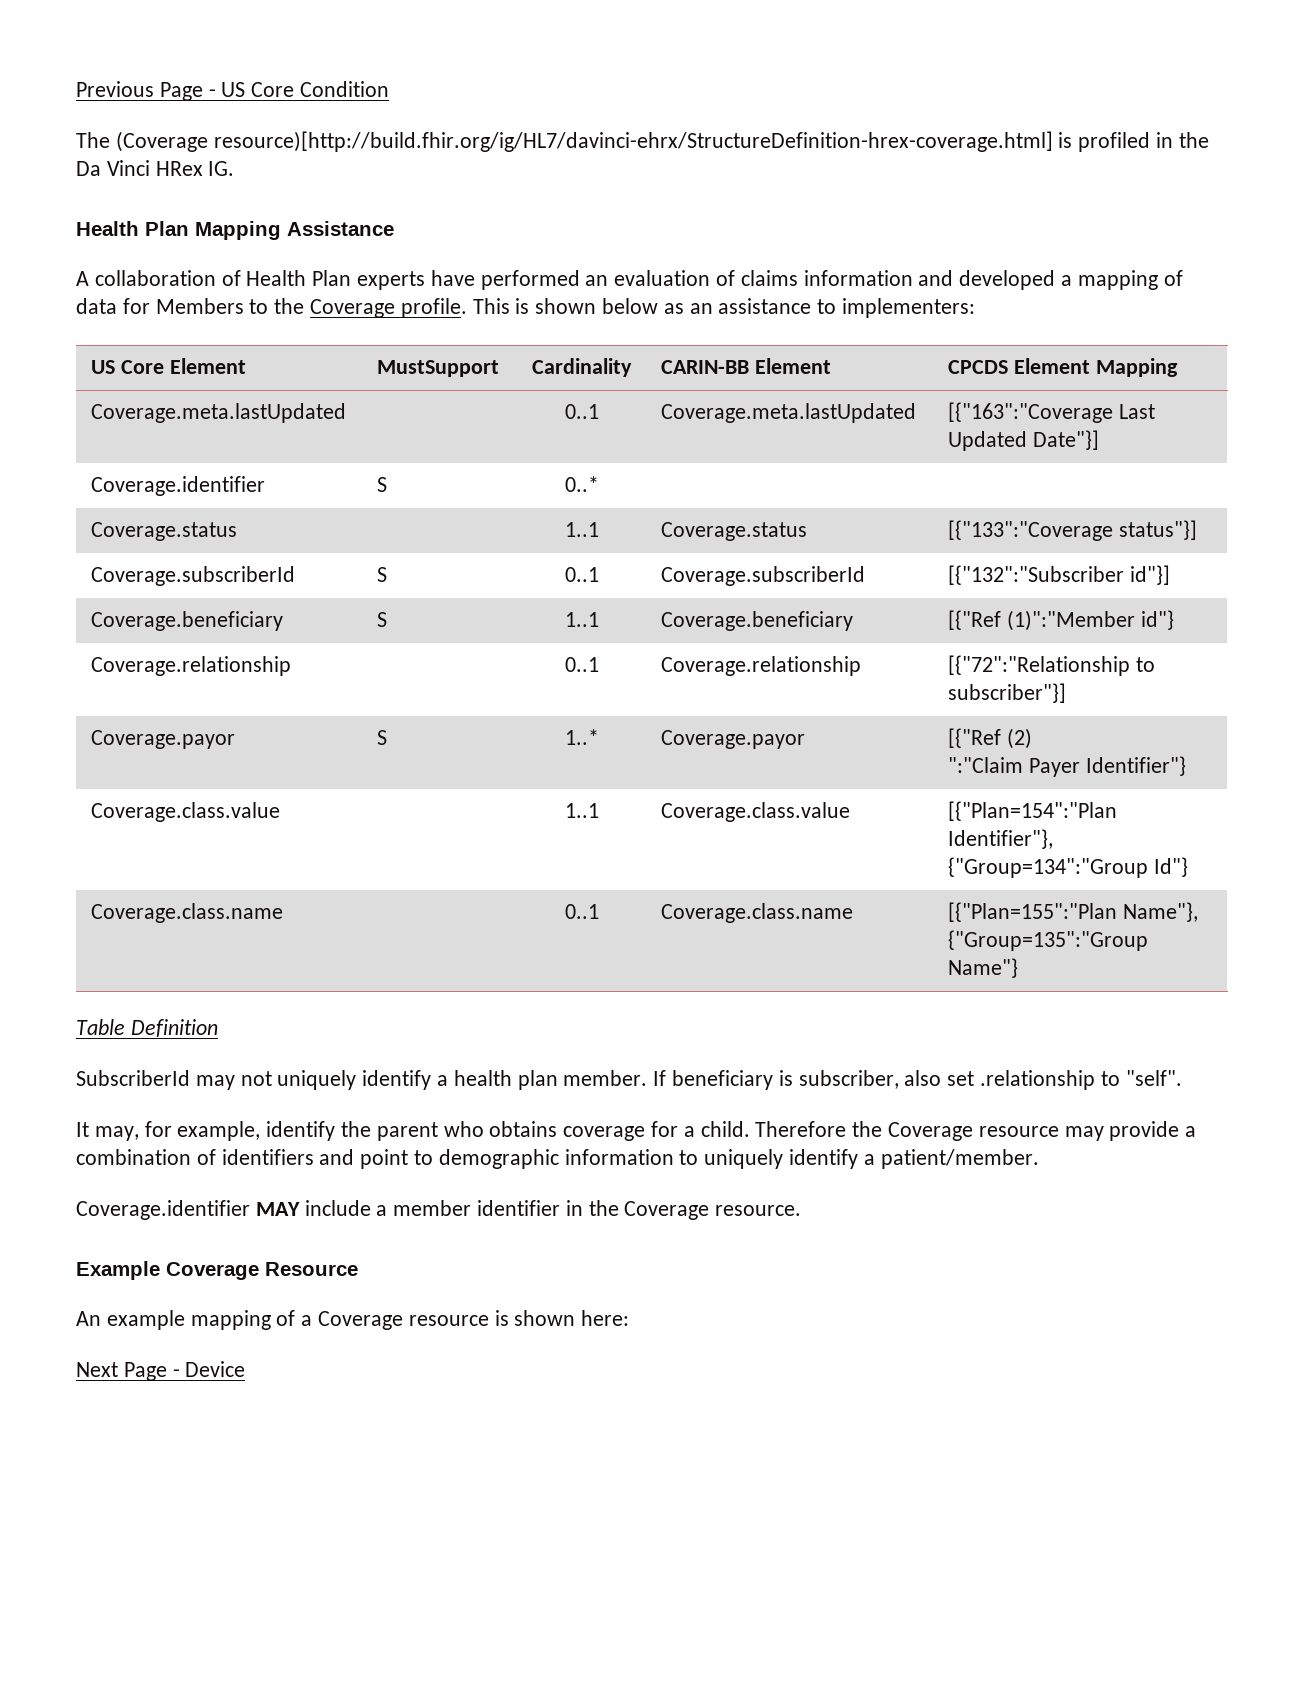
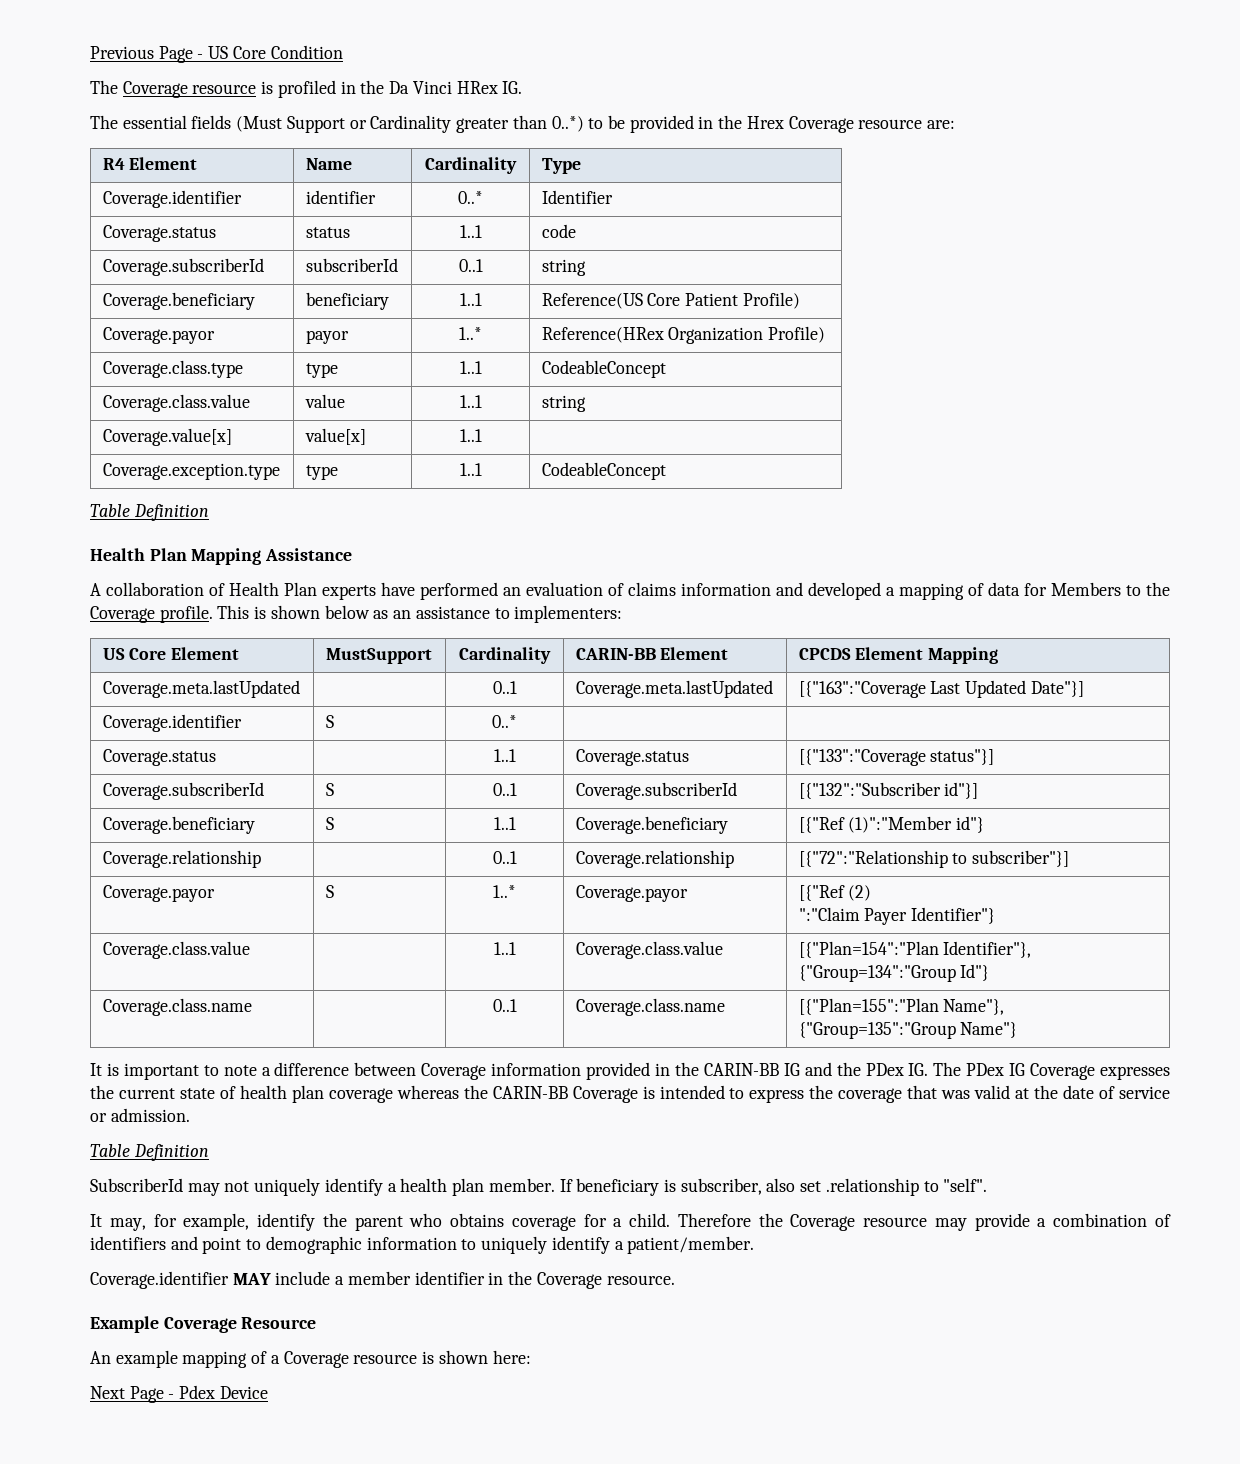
- The (Coverage resource)[http://build.fhir.org/ig/HL7/davinci-ehrx/StructureDefinition-hrex-coverage.html] is profiled in the Da Vinci HRex IG.
+ The Coverage resource is profiled in the Da Vinci HRex IG.
+ The essential fields (Must Support or Cardinality greater than 0..*) to be provided in the Hrex Coverage resource are:
+ R4 Element | Name | Cardinality | Type
+ Coverage.identifier | identifier | 0..* | Identifier
+ Coverage.status | status | 1..1 | code
+ Coverage.subscriberId | subscriberId | 0..1 | string
+ Coverage.beneficiary | beneficiary | 1..1 | Reference(US Core Patient Profile)
+ Coverage.payor | payor | 1..* | Reference(HRex Organization Profile)
+ Coverage.class.type | type | 1..1 | CodeableConcept
+ Coverage.class.value | value | 1..1 | string
+ Coverage.value[x] | value[x] | 1..1 |
+ Coverage.exception.type | type | 1..1 | CodeableConcept
+ Table Definition
+ It is important to note a difference between Coverage information provided in the CARIN-BB IG and the PDex IG. The PDex IG Coverage expresses the current state of health plan coverage whereas the CARIN-BB Coverage is intended to express the coverage that was valid at the date of service or admission.
- Next Page - Device
+ Next Page - Pdex Device

